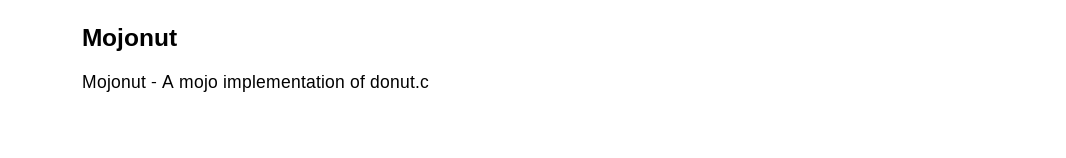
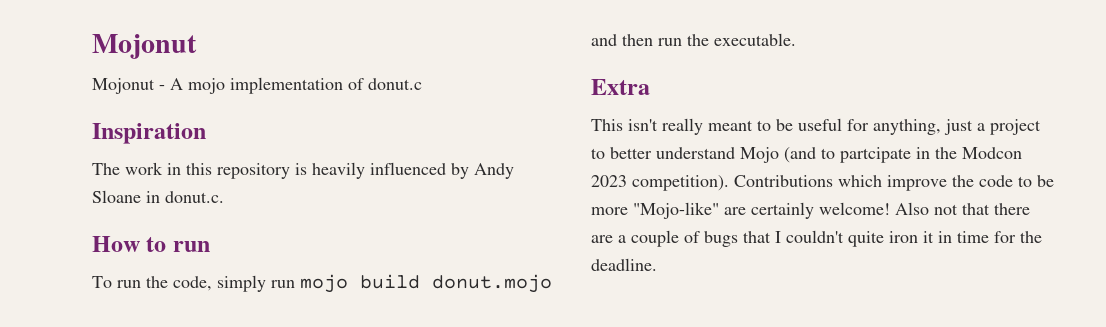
+ Inspiration
+ The work in this repository is heavily influenced by Andy Sloane in donut.c.
+ How to run
+ To run the code, simply run mojo build donut.mojo and then run the executable.
+ Extra
+ This isn't really meant to be useful for anything, just a project to better understand Mojo (and to partcipate in the Modcon 2023 competition). Contributions which improve the code to be more "Mojo-like" are certainly welcome! Also not that there are a couple of bugs that I couldn't quite iron it in time for the deadline.

